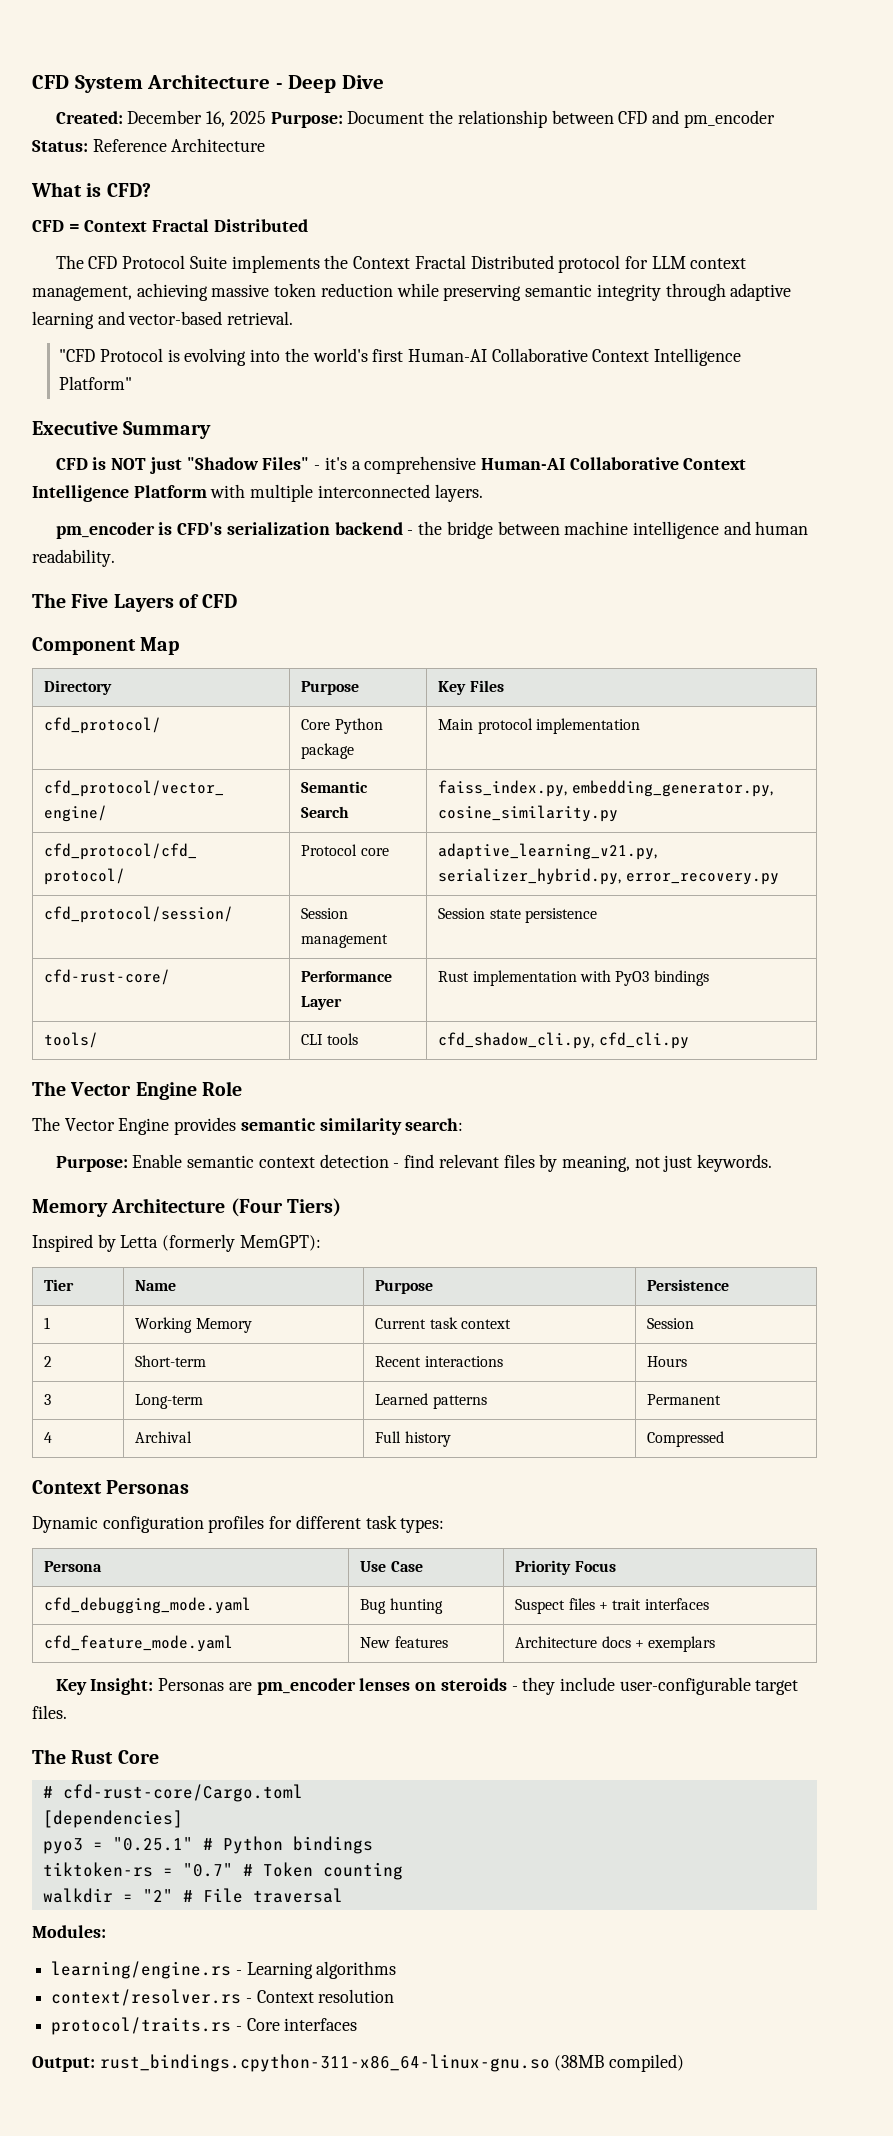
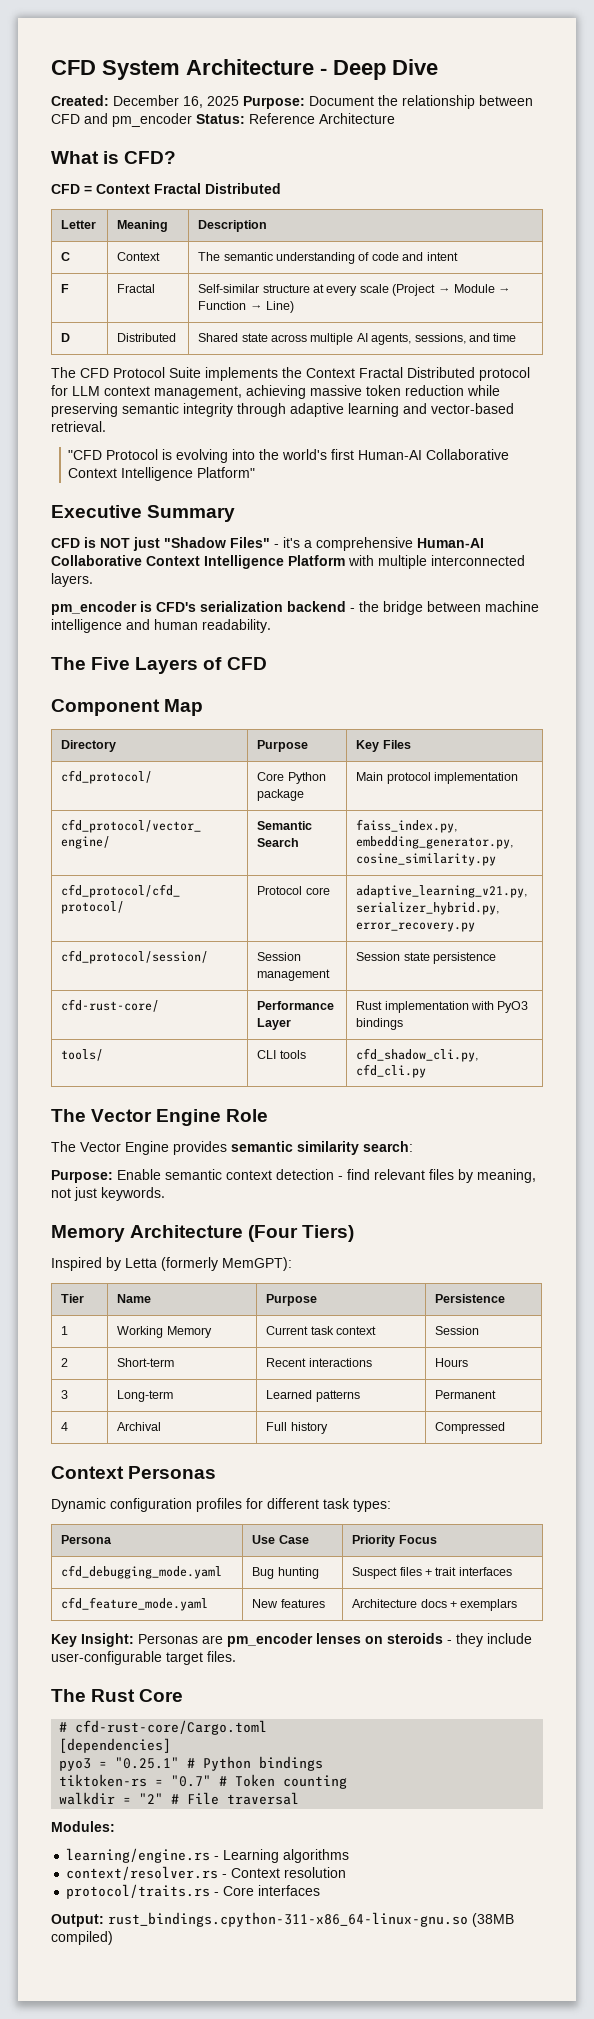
+ Letter | Meaning | Description
+ C | Context | The semantic understanding of code and intent
+ F | Fractal | Self-similar structure at every scale (Project → Module → Function → Line)
+ D | Distributed | Shared state across multiple AI agents, sessions, and time

